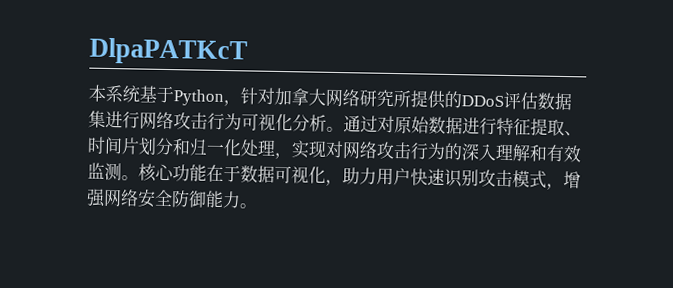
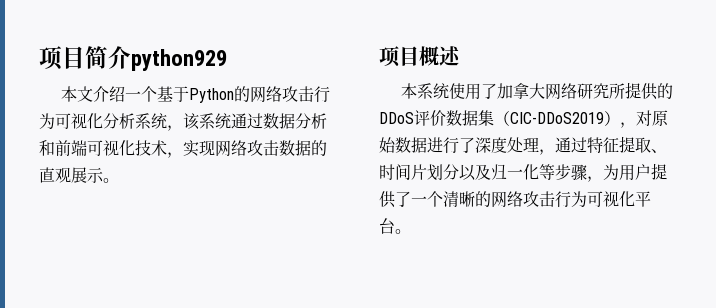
- DlpaPATKcT
- 本系统基于Python，针对加拿大网络研究所提供的DDoS评估数据集进行网络攻击行为可视化分析。通过对原始数据进行特征提取、时间片划分和归一化处理，实现对网络攻击行为的深入理解和有效监测。核心功能在于数据可视化，助力用户快速识别攻击模式，增强网络安全防御能力。
+ 项目简介python929
+ 本文介绍一个基于Python的网络攻击行为可视化分析系统，该系统通过数据分析和前端可视化技术，实现网络攻击数据的直观展示。
+ 项目概述
+ 本系统使用了加拿大网络研究所提供的DDoS评价数据集（CIC-DDoS2019），对原始数据进行了深度处理，通过特征提取、时间片划分以及归一化等步骤，为用户提供了一个清晰的网络攻击行为可视化平台。

